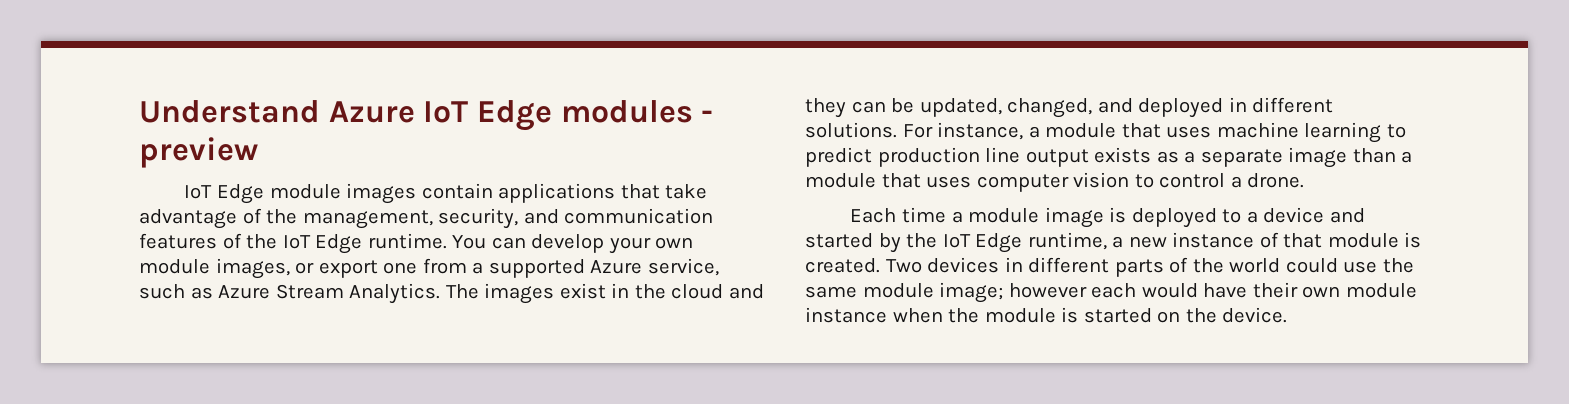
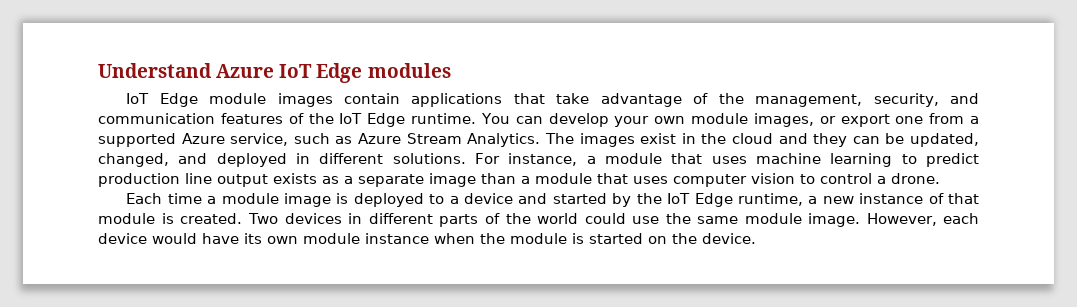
- Understand Azure IoT Edge modules - preview
+ Understand Azure IoT Edge modules
- Two devices in different parts of the world could use the same module image; however each would have their own module instance when the module is started on the device.
+ Two devices in different parts of the world could use the same module image. However, each device would have its own module instance when the module is started on the device.

